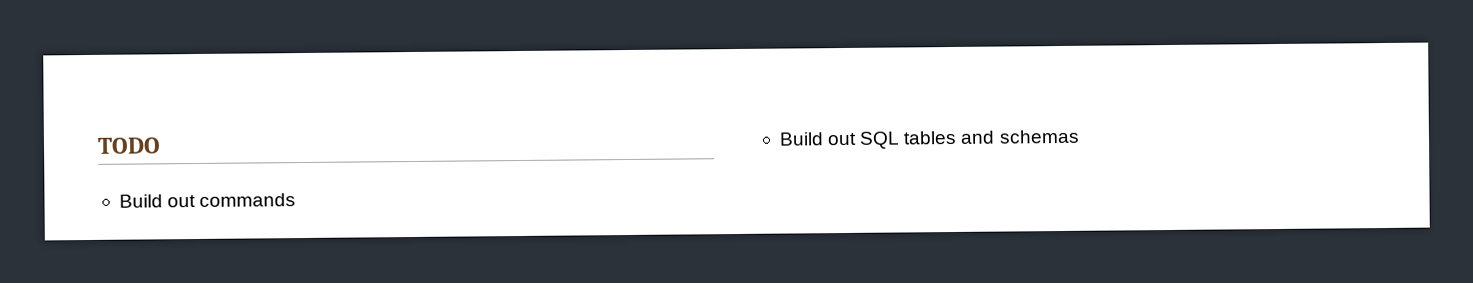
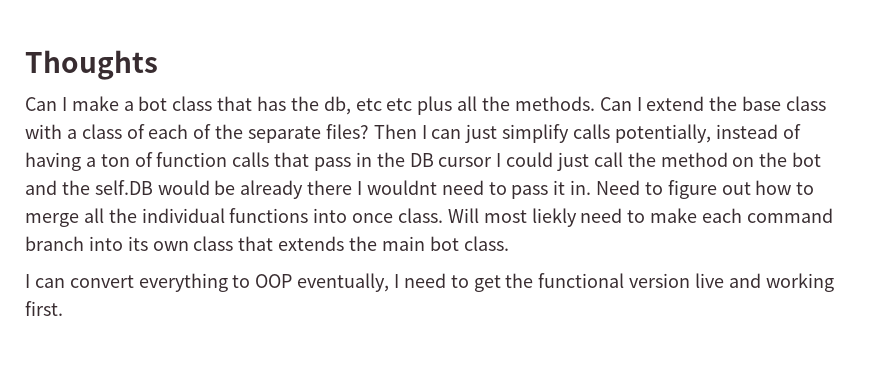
- TODO
- Build out commands
- Build out SQL tables and schemas
+ Thoughts
+ Can I make a bot class that has the db, etc etc plus all the methods. Can I extend the base class with a class of each of the separate files? Then I can just simplify calls potentially, instead of having a ton of function calls that pass in the DB cursor I could just call the method on the bot and the self.DB would be already there I wouldnt need to pass it in. Need to figure out how to merge all the individual functions into once class. Will most liekly need to make each command branch into its own class that extends the main bot class.
+ I can convert everything to OOP eventually, I need to get the functional version live and working first.

